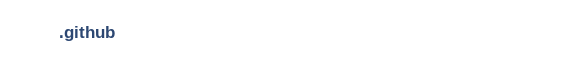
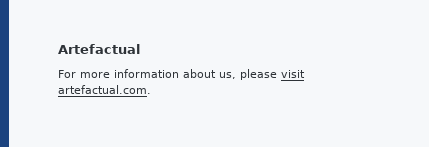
- .github
+ Artefactual
+ For more information about us, please visit artefactual.com.

